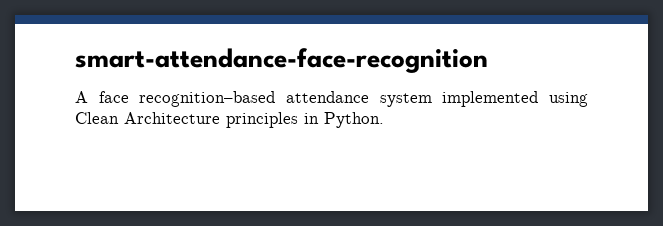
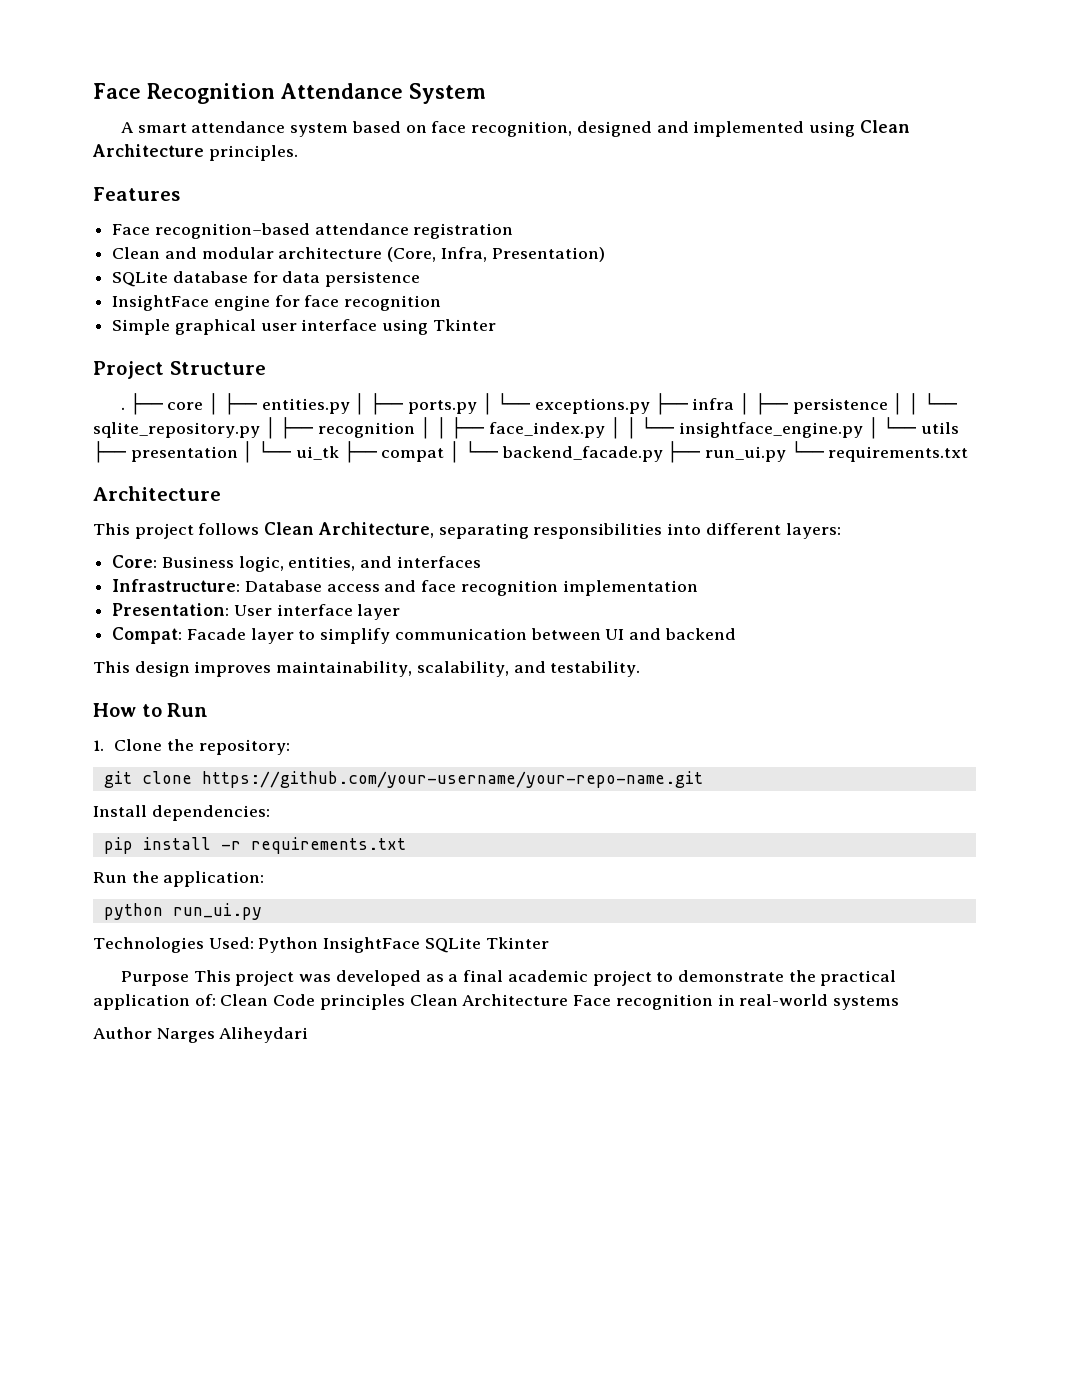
- smart-attendance-face-recognition
- A face recognition–based attendance system implemented using Clean Architecture principles in Python.
+ Face Recognition Attendance System
+ A smart attendance system based on face recognition, designed and implemented using Clean Architecture principles.
+ Features
+ Face recognition–based attendance registration
+ Clean and modular architecture (Core, Infra, Presentation)
+ SQLite database for data persistence
+ InsightFace engine for face recognition
+ Simple graphical user interface using Tkinter
+ Project Structure
+ . ├── core │ ├── entities.py │ ├── ports.py │ └── exceptions.py ├── infra │ ├── persistence │ │ └── sqlite_repository.py │ ├── recognition │ │ ├── face_index.py │ │ └── insightface_engine.py │ └── utils ├── presentation │ └── ui_tk ├── compat │ └── backend_facade.py ├── run_ui.py └── requirements.txt
+ Architecture
+ This project follows Clean Architecture, separating responsibilities into different layers:
+ Core: Business logic, entities, and interfaces
+ Infrastructure: Database access and face recognition implementation
+ Presentation: User interface layer
+ Compat: Facade layer to simplify communication between UI and backend
+ This design improves maintainability, scalability, and testability.
+ How to Run
+ 1. Clone the repository:
+ git clone https://github.com/your-username/your-repo-name.git
+ Install dependencies:
+ pip install -r requirements.txt
+ Run the application:
+ python run_ui.py
+ Technologies Used: Python InsightFace SQLite Tkinter
+ Purpose This project was developed as a final academic project to demonstrate the practical application of: Clean Code principles Clean Architecture Face recognition in real-world systems
+ Author Narges Aliheydari

